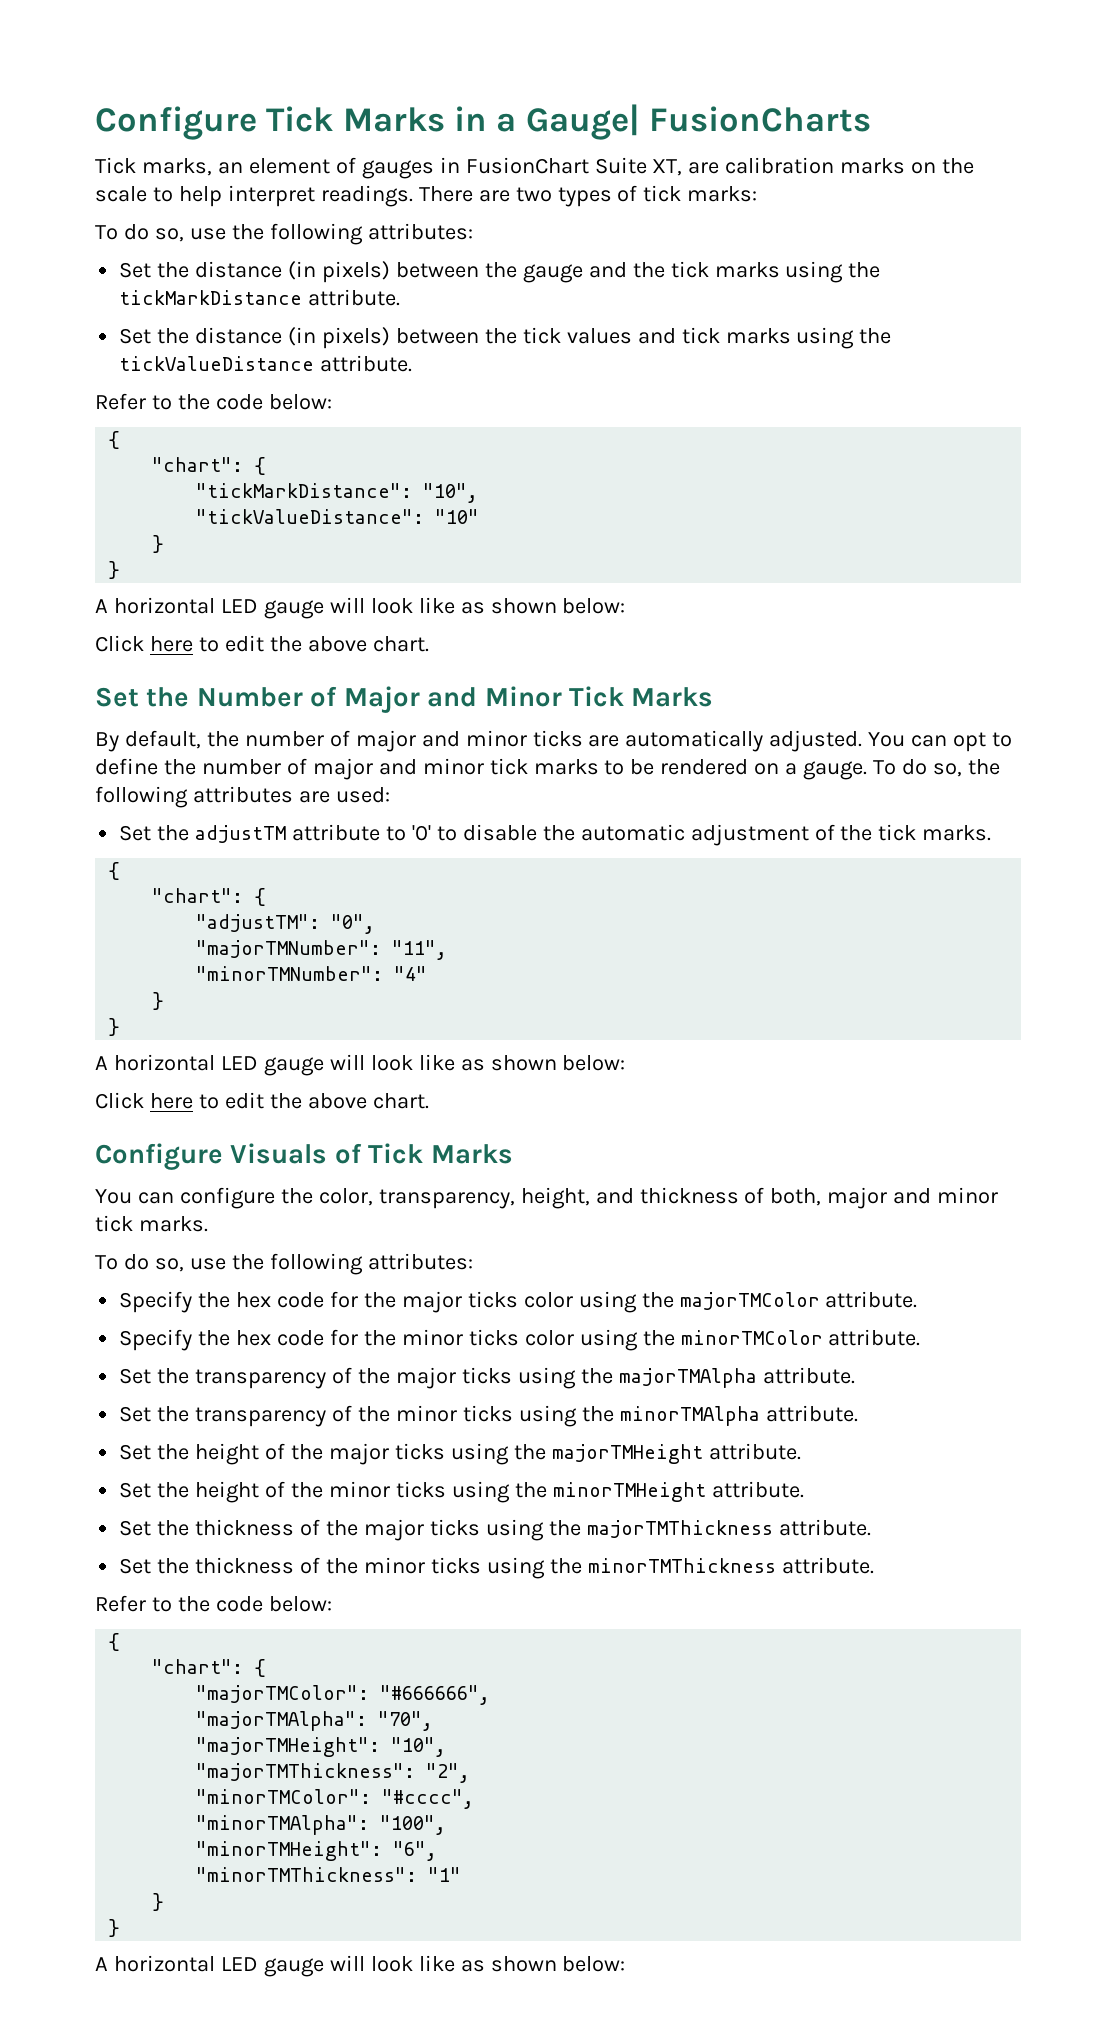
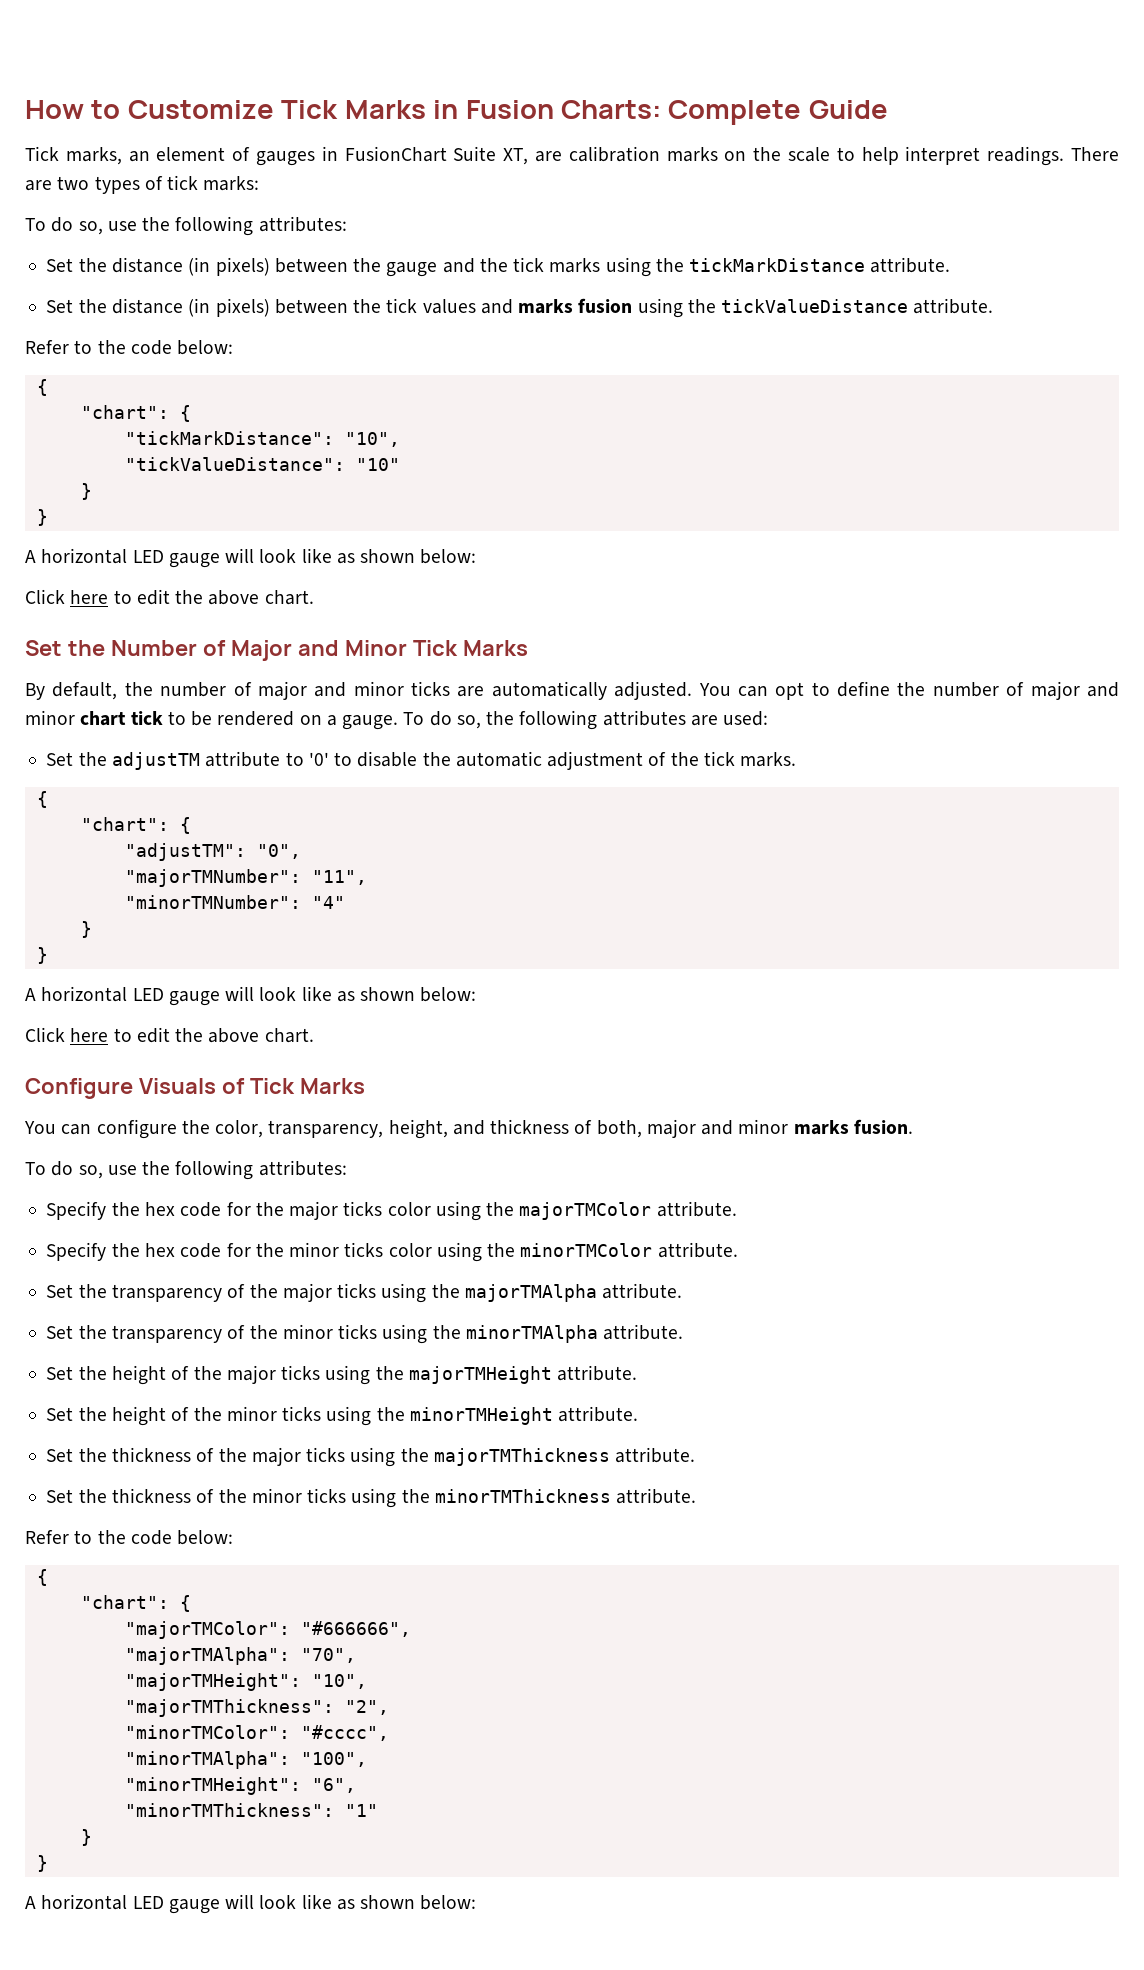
- Configure Tick Marks in a Gauge| FusionCharts
+ How to Customize Tick Marks in Fusion Charts: Complete Guide
- Set the distance (in pixels) between the tick values and tick marks using the tickValueDistance attribute.
+ Set the distance (in pixels) between the tick values and marks fusion using the tickValueDistance attribute.
- You can opt to define the number of major and minor tick marks to be rendered on a gauge.
+ You can opt to define the number of major and minor chart tick to be rendered on a gauge.
- You can configure the color, transparency, height, and thickness of both, major and minor tick marks.
+ You can configure the color, transparency, height, and thickness of both, major and minor marks fusion.

